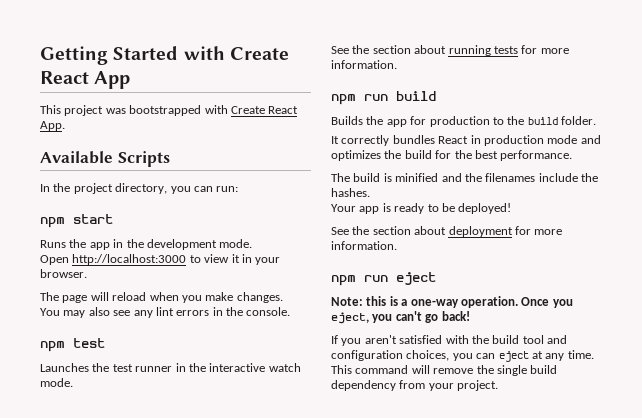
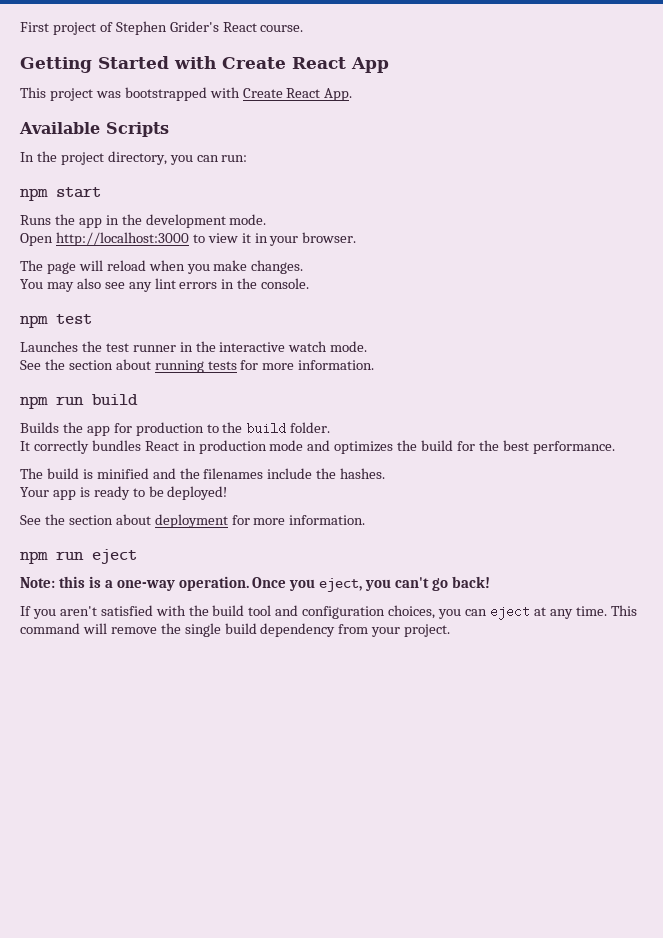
+ First project of Stephen Grider's React course.

